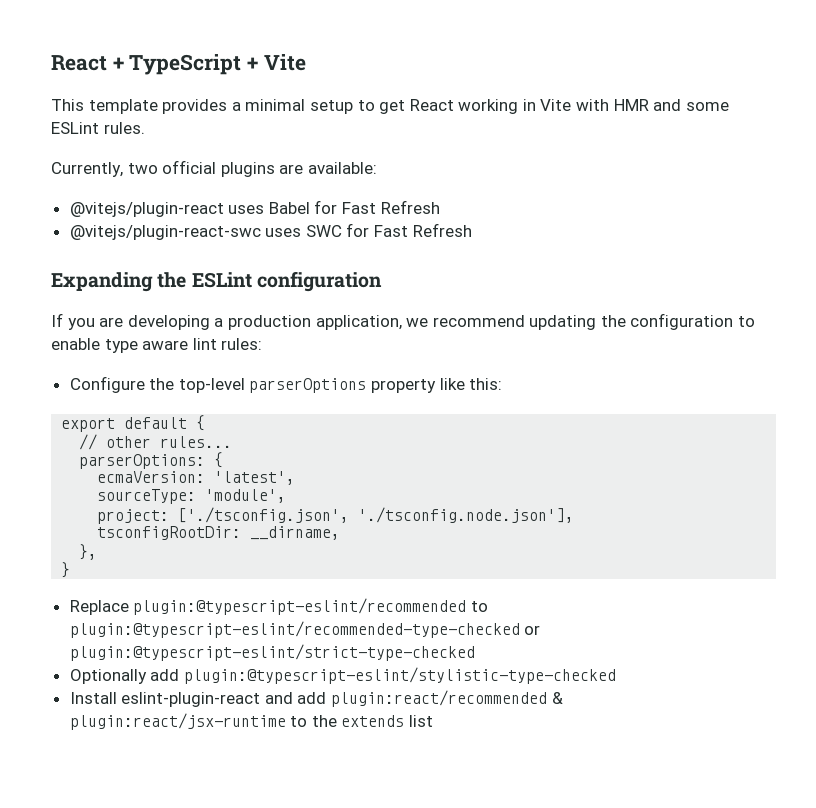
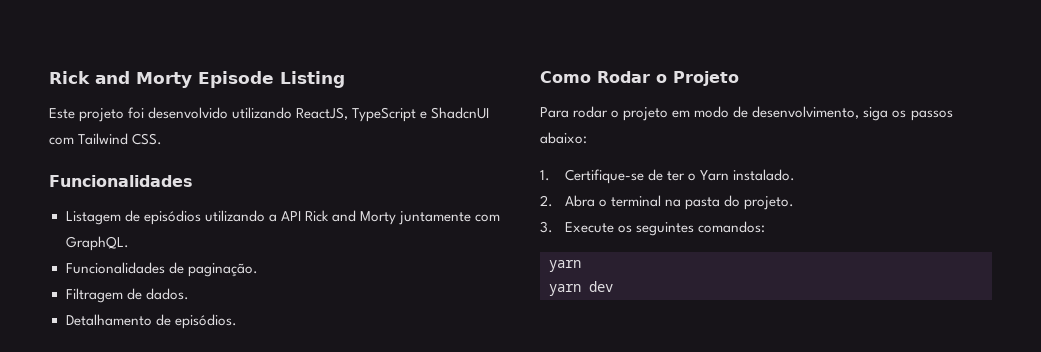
- React + TypeScript + Vite
- This template provides a minimal setup to get React working in Vite with HMR and some ESLint rules.
- Currently, two official plugins are available:
- @vitejs/plugin-react uses Babel for Fast Refresh
- @vitejs/plugin-react-swc uses SWC for Fast Refresh
- Expanding the ESLint configuration
- If you are developing a production application, we recommend updating the configuration to enable type aware lint rules:
- Configure the top-level parserOptions property like this:
- export default {
- // other rules...
- parserOptions: {
- ecmaVersion: 'latest',
- sourceType: 'module',
- project: ['./tsconfig.json', './tsconfig.node.json'],
- tsconfigRootDir: __dirname,
- },
- }
- Replace plugin:@typescript-eslint/recommended to plugin:@typescript-eslint/recommended-type-checked or plugin:@typescript-eslint/strict-type-checked
- Optionally add plugin:@typescript-eslint/stylistic-type-checked
- Install eslint-plugin-react and add plugin:react/recommended & plugin:react/jsx-runtime to the extends list
+ Rick and Morty Episode Listing
+ Este projeto foi desenvolvido utilizando ReactJS, TypeScript e ShadcnUI com Tailwind CSS.
+ Funcionalidades
+ Listagem de episódios utilizando a API Rick and Morty juntamente com GraphQL.
+ Funcionalidades de paginação.
+ Filtragem de dados.
+ Detalhamento de episódios.
+ Como Rodar o Projeto
+ Para rodar o projeto em modo de desenvolvimento, siga os passos abaixo:
+ 1. Certifique-se de ter o Yarn instalado.
+ 2. Abra o terminal na pasta do projeto.
+ 3. Execute os seguintes comandos:
+ yarn
+ yarn dev

